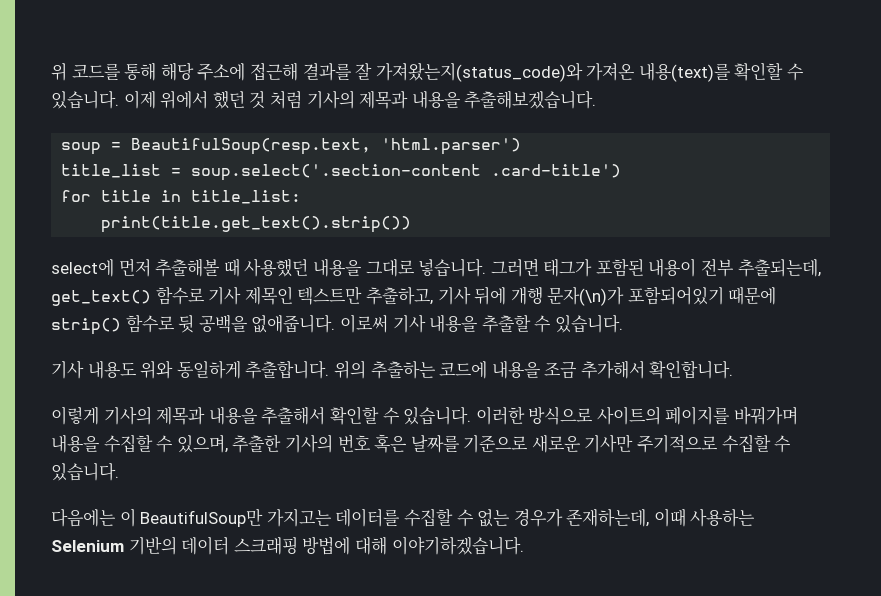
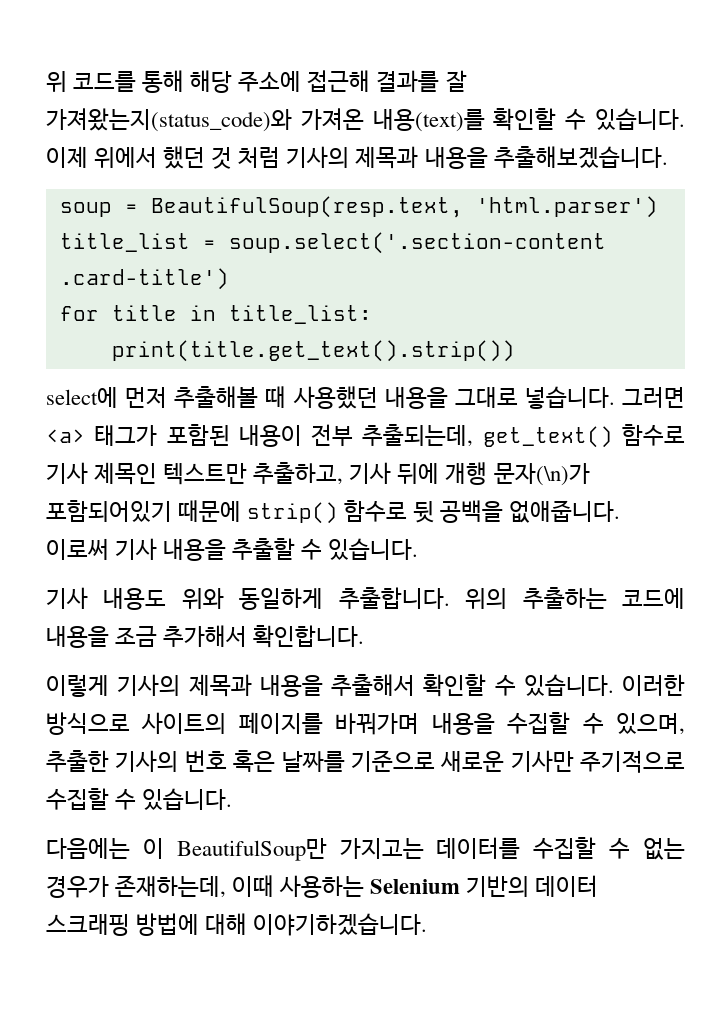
- 그러면 태그가 포함된 내용이 전부 추출되는데, get_text() 함수로 기사 제목인 텍스트만 추출하고, 기사 뒤에 개행 문자(\n)가 포함되어있기 때문에 strip() 함수로 뒷 공백을 없애줍니다.
+ 그러면 <a> 태그가 포함된 내용이 전부 추출되는데, get_text() 함수로 기사 제목인 텍스트만 추출하고, 기사 뒤에 개행 문자(\n)가 포함되어있기 때문에 strip() 함수로 뒷 공백을 없애줍니다.

